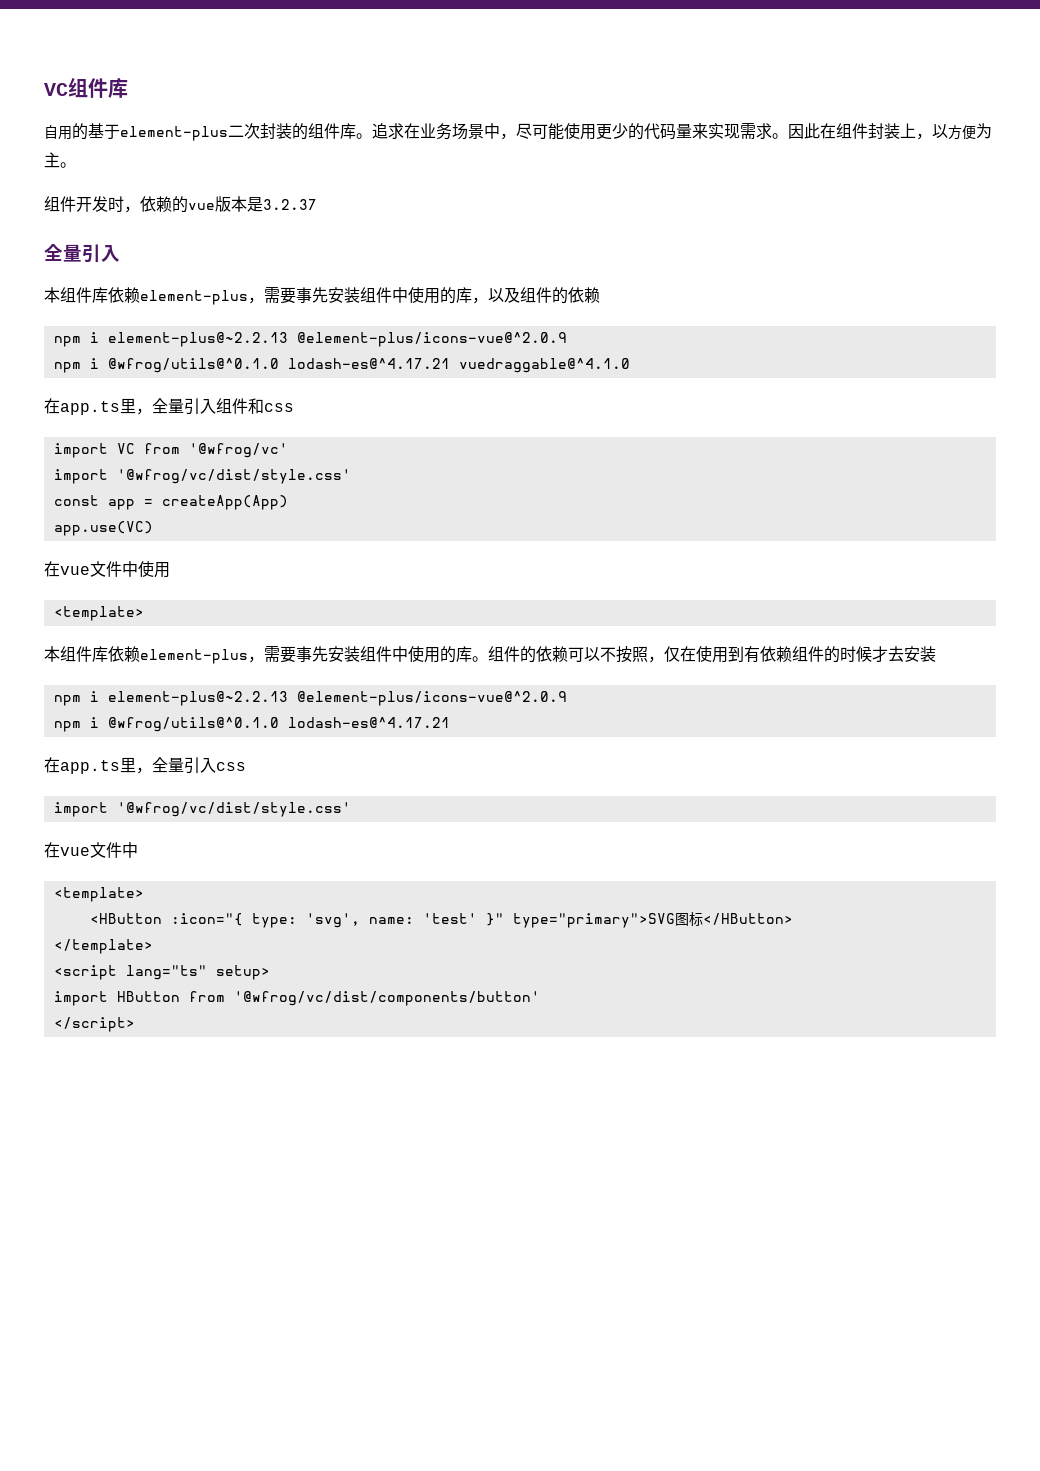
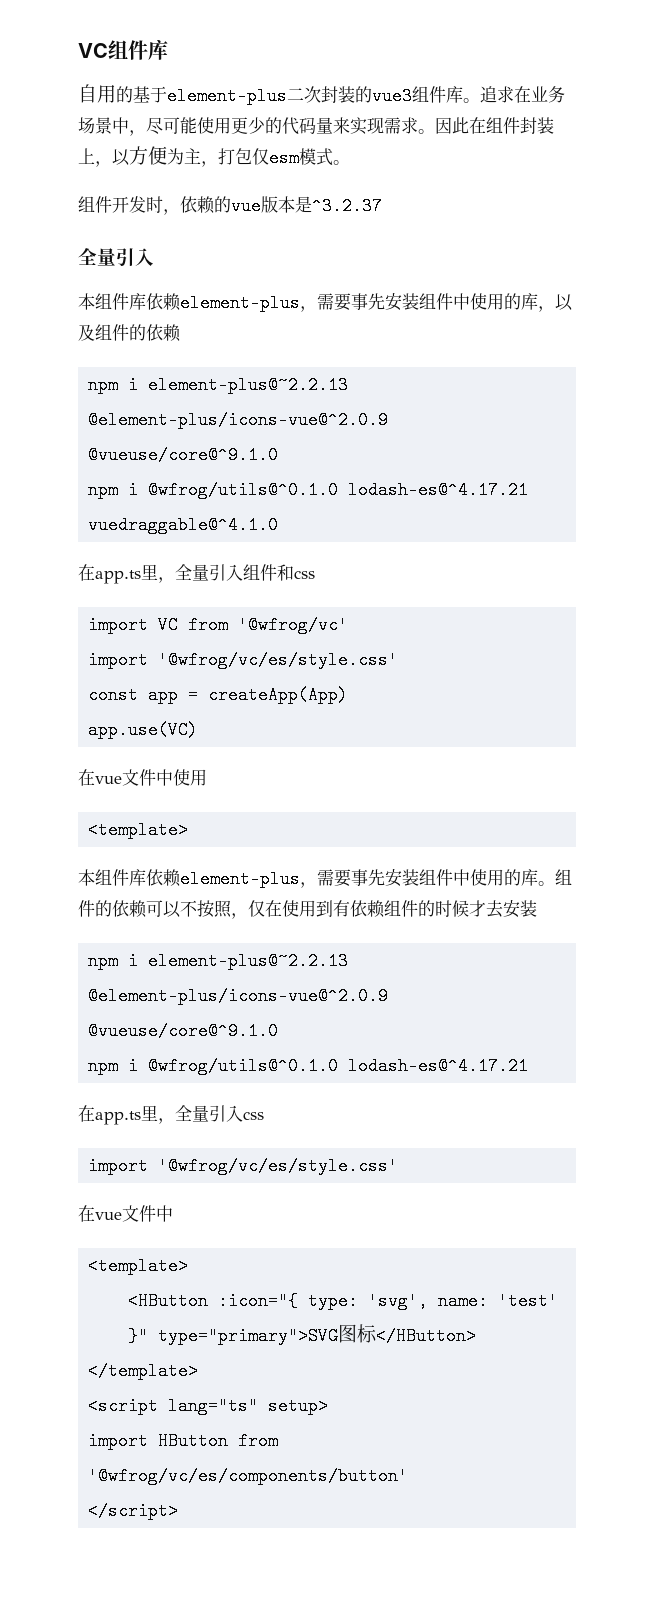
- 自用的基于element-plus二次封装的组件库。
+ 自用的基于element-plus二次封装的vue3组件库。
- 因此在组件封装上，以方便为主。
+ 因此在组件封装上，以方便为主，打包仅esm模式。
- 组件开发时，依赖的vue版本是3.2.37
+ 组件开发时，依赖的vue版本是^3.2.37
  本组件库依赖element-plus，需要事先安装组件中使用的库，以及组件的依赖
- npm i element-plus@~2.2.13 @element-plus/icons-vue@^2.0.9
+ npm i element-plus@~2.2.13 @element-plus/icons-vue@^2.0.9 @vueuse/core@^9.1.0
  import VC from '@wfrog/vc'
- import '@wfrog/vc/dist/style.css'
+ import '@wfrog/vc/es/style.css'
  组件的依赖可以不按照，仅在使用到有依赖组件的时候才去安装
- npm i element-plus@~2.2.13 @element-plus/icons-vue@^2.0.9
+ npm i element-plus@~2.2.13 @element-plus/icons-vue@^2.0.9 @vueuse/core@^9.1.0
  在app.ts里，全量引入css
- import '@wfrog/vc/dist/style.css'
+ import '@wfrog/vc/es/style.css'
- import HButton from '@wfrog/vc/dist/components/button'
+ import HButton from '@wfrog/vc/es/components/button'

